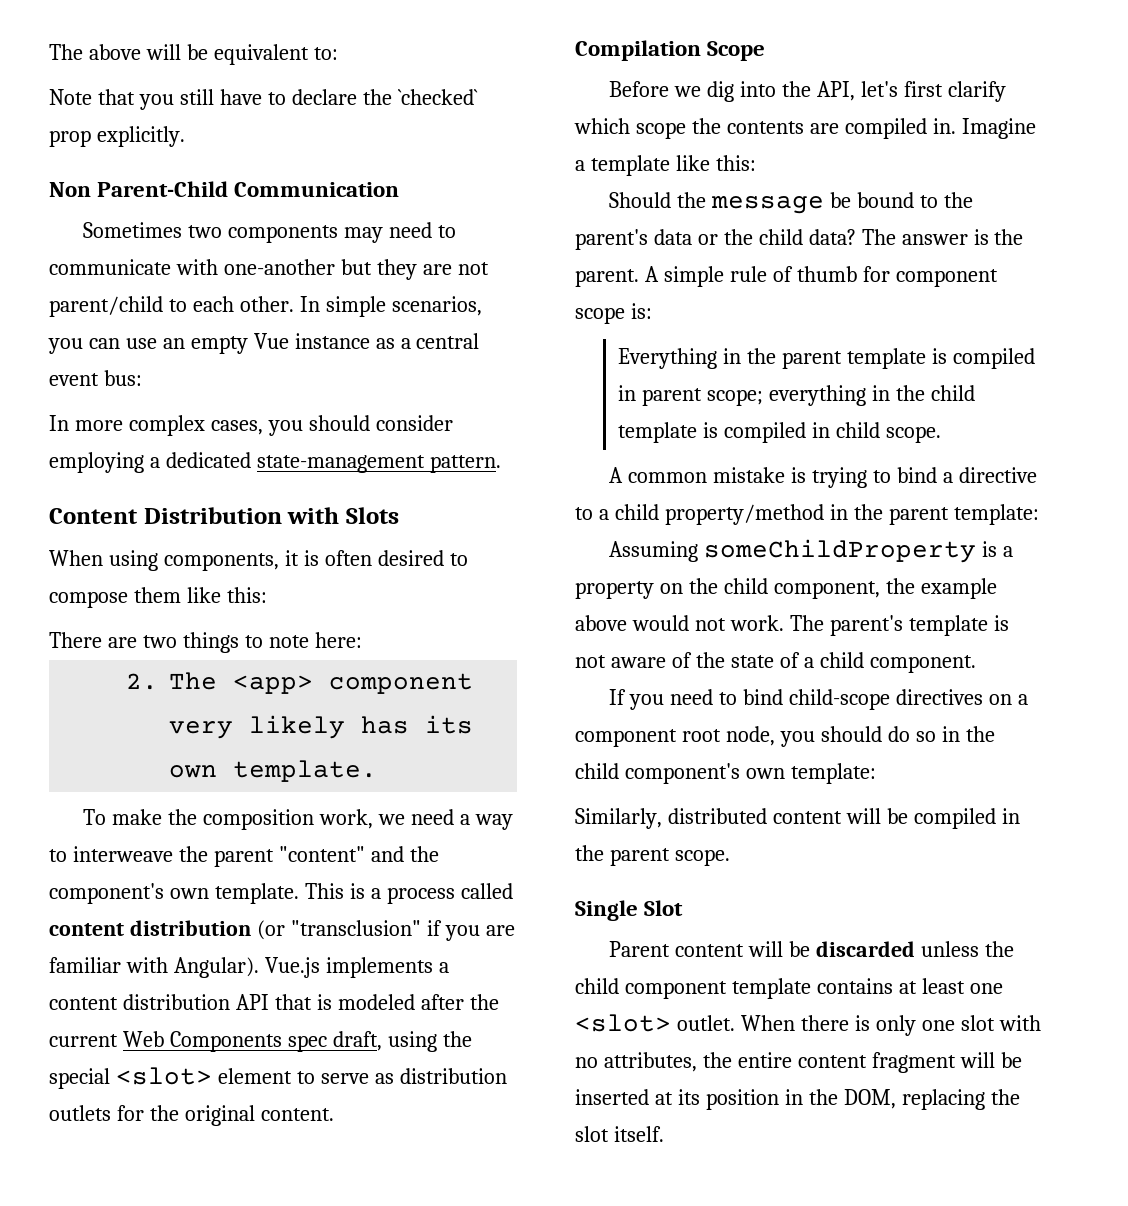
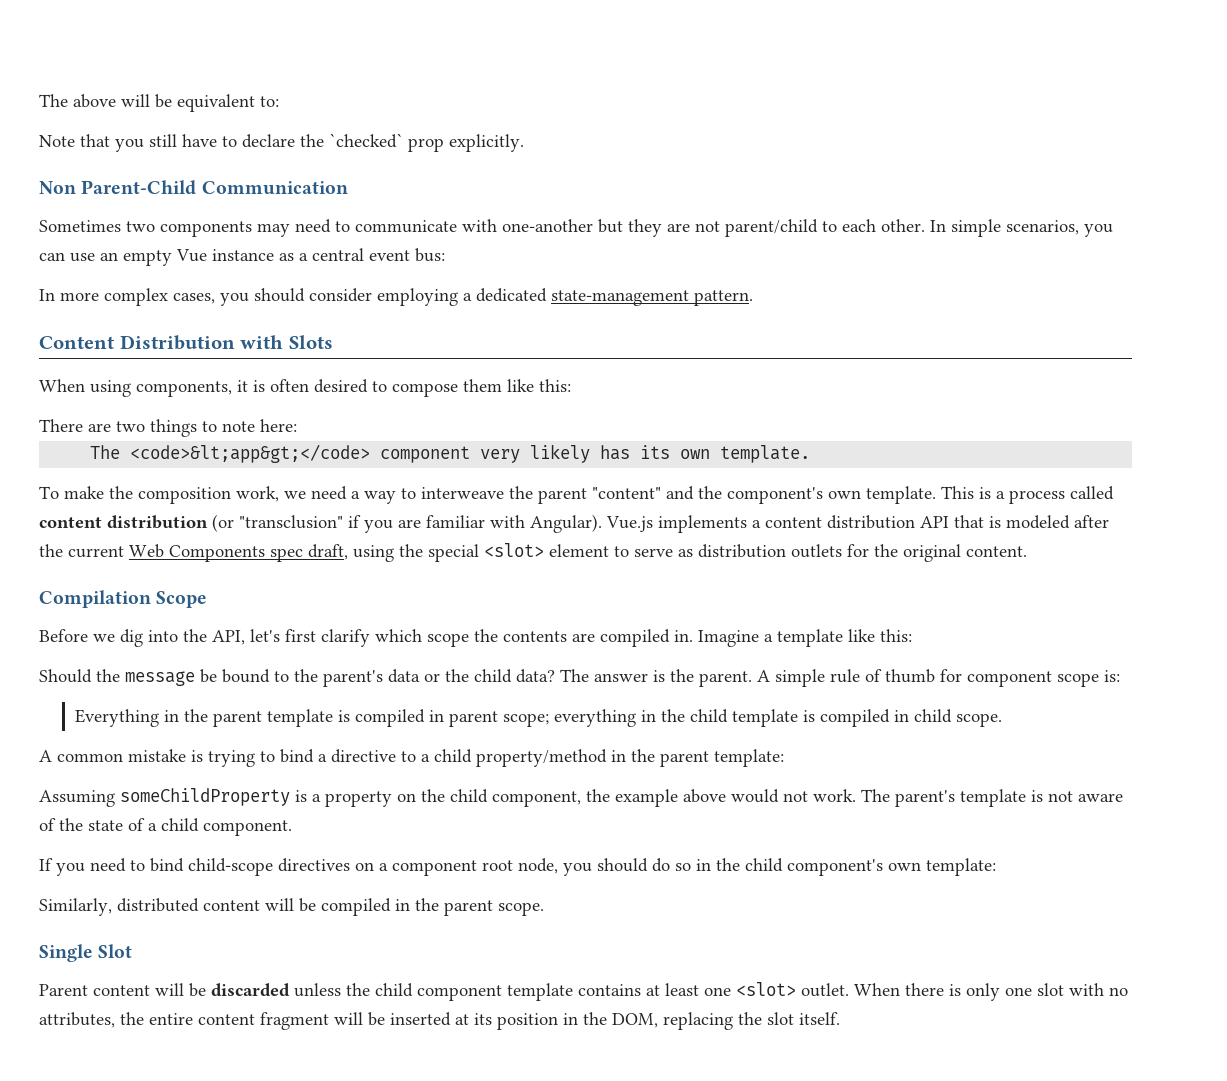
- 2. The <app> component very likely has its own template.
+ The <code>&lt;app&gt;</code> component very likely has its own template.

